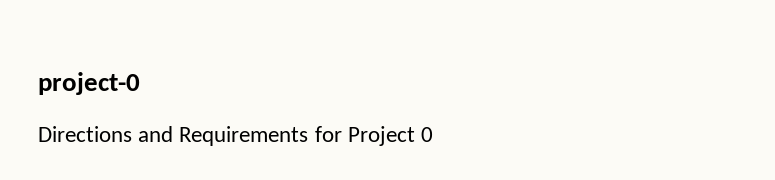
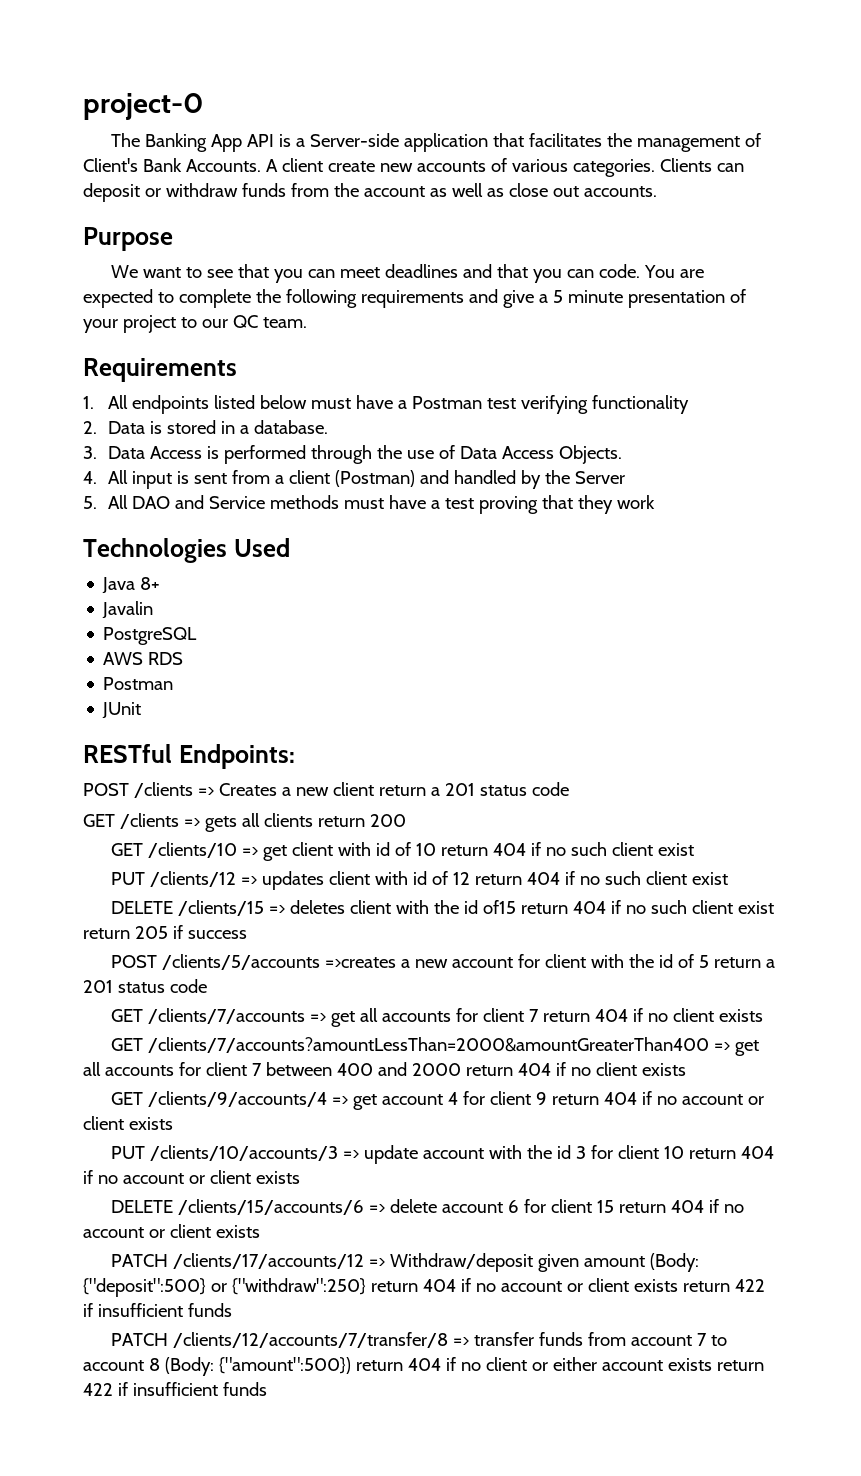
- Directions and Requirements for Project 0
+ The Banking App API is a Server-side application that facilitates the management of Client's Bank Accounts. A client create new accounts of various categories. Clients can deposit or withdraw funds from the account as well as close out accounts.
+ Purpose
+ We want to see that you can meet deadlines and that you can code. You are expected to complete the following requirements and give a 5 minute presentation of your project to our QC team.
+ Requirements
+ 1. All endpoints listed below must have a Postman test verifying functionality
+ 2. Data is stored in a database.
+ 3. Data Access is performed through the use of Data Access Objects.
+ 4. All input is sent from a client (Postman) and handled by the Server
+ 5. All DAO and Service methods must have a test proving that they work
+ Technologies Used
+ Java 8+
+ Javalin
+ PostgreSQL
+ AWS RDS
+ Postman
+ JUnit
+ RESTful Endpoints:
+ POST /clients => Creates a new client return a 201 status code
+ GET /clients => gets all clients return 200
+ GET /clients/10 => get client with id of 10 return 404 if no such client exist
+ PUT /clients/12 => updates client with id of 12 return 404 if no such client exist
+ DELETE /clients/15 => deletes client with the id of15 return 404 if no such client exist return 205 if success
+ POST /clients/5/accounts =>creates a new account for client with the id of 5 return a 201 status code
+ GET /clients/7/accounts => get all accounts for client 7 return 404 if no client exists
+ GET /clients/7/accounts?amountLessThan=2000&amountGreaterThan400 => get all accounts for client 7 between 400 and 2000 return 404 if no client exists
+ GET /clients/9/accounts/4 => get account 4 for client 9 return 404 if no account or client exists
+ PUT /clients/10/accounts/3 => update account with the id 3 for client 10 return 404 if no account or client exists
+ DELETE /clients/15/accounts/6 => delete account 6 for client 15 return 404 if no account or client exists
+ PATCH /clients/17/accounts/12 => Withdraw/deposit given amount (Body: {"deposit":500} or {"withdraw":250} return 404 if no account or client exists return 422 if insufficient funds
+ PATCH /clients/12/accounts/7/transfer/8 => transfer funds from account 7 to account 8 (Body: {"amount":500}) return 404 if no client or either account exists return 422 if insufficient funds

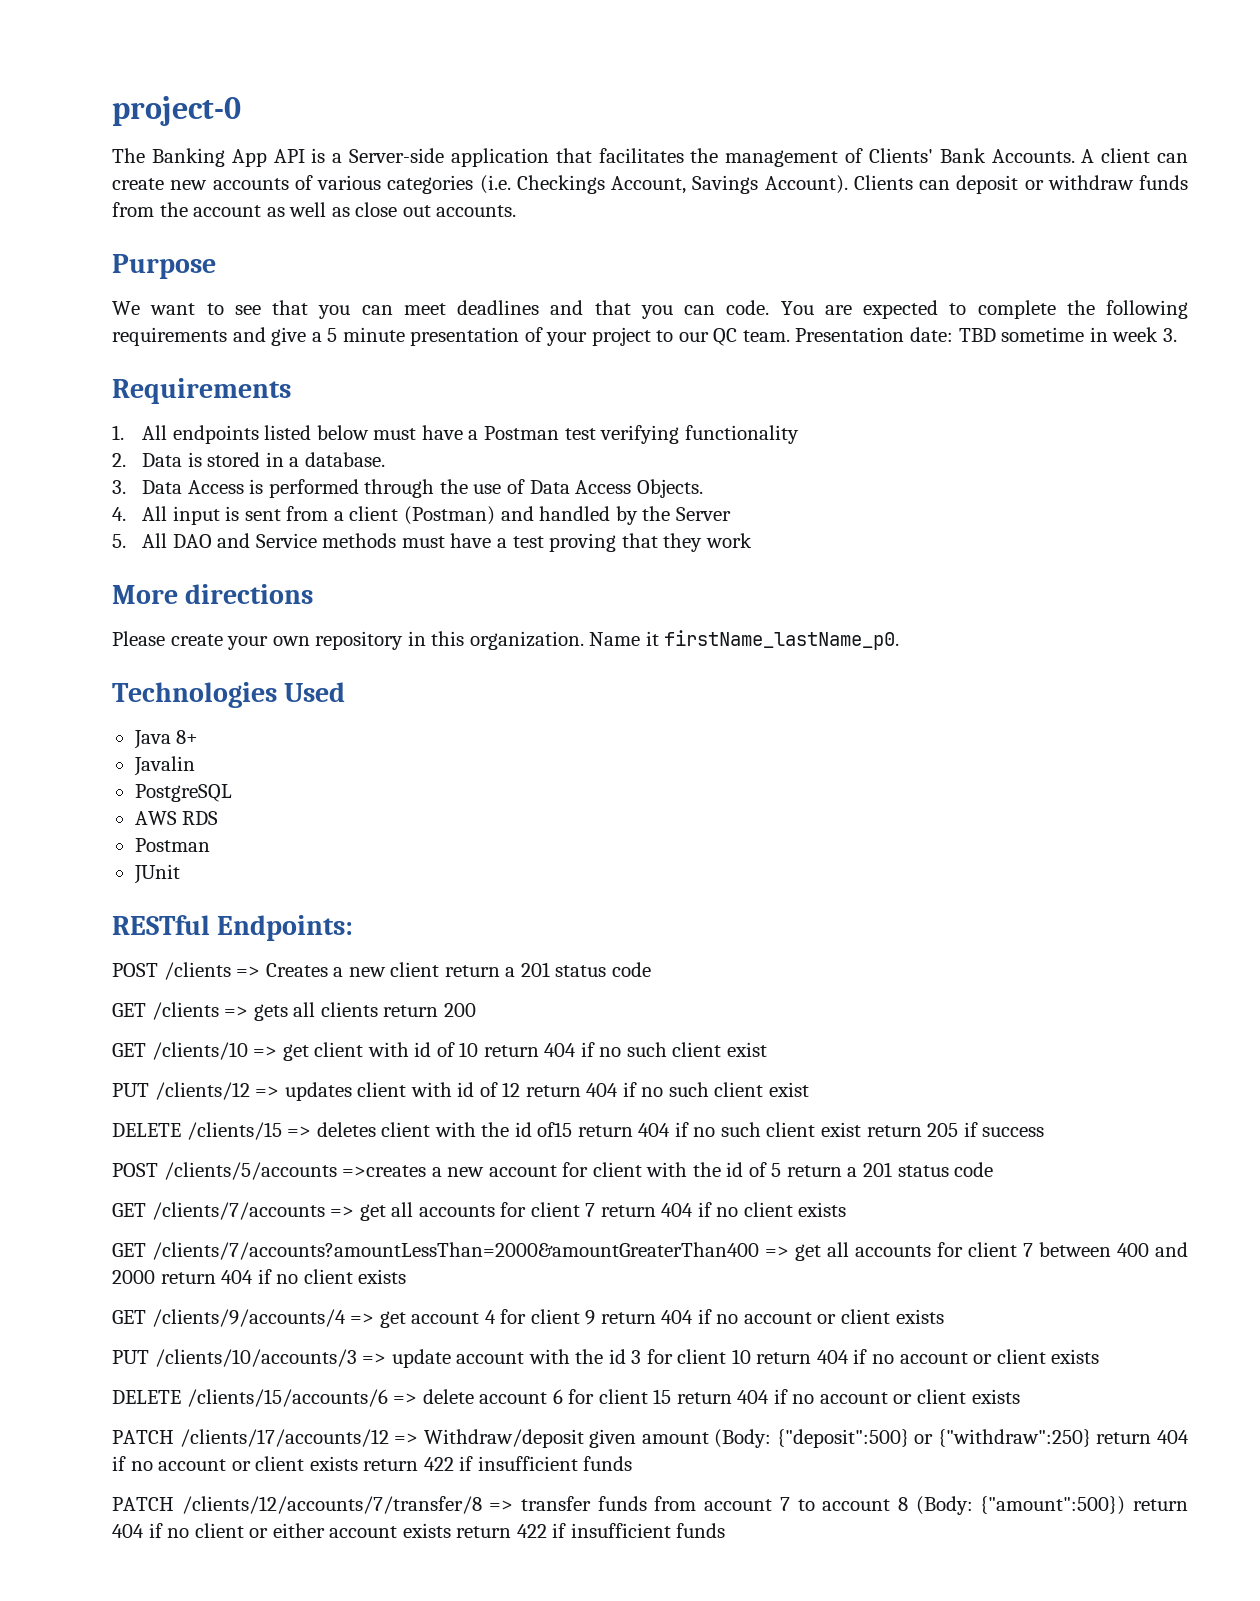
- The Banking App API is a Server-side application that facilitates the management of Client's Bank Accounts.
+ The Banking App API is a Server-side application that facilitates the management of Clients' Bank Accounts.
- A client create new accounts of various categories.
+ A client can create new accounts of various categories (i.e. Checkings Account, Savings Account).
+ Presentation date: TBD sometime in week 3.
+ More directions
+ Please create your own repository in this organization. Name it firstName_lastName_p0.

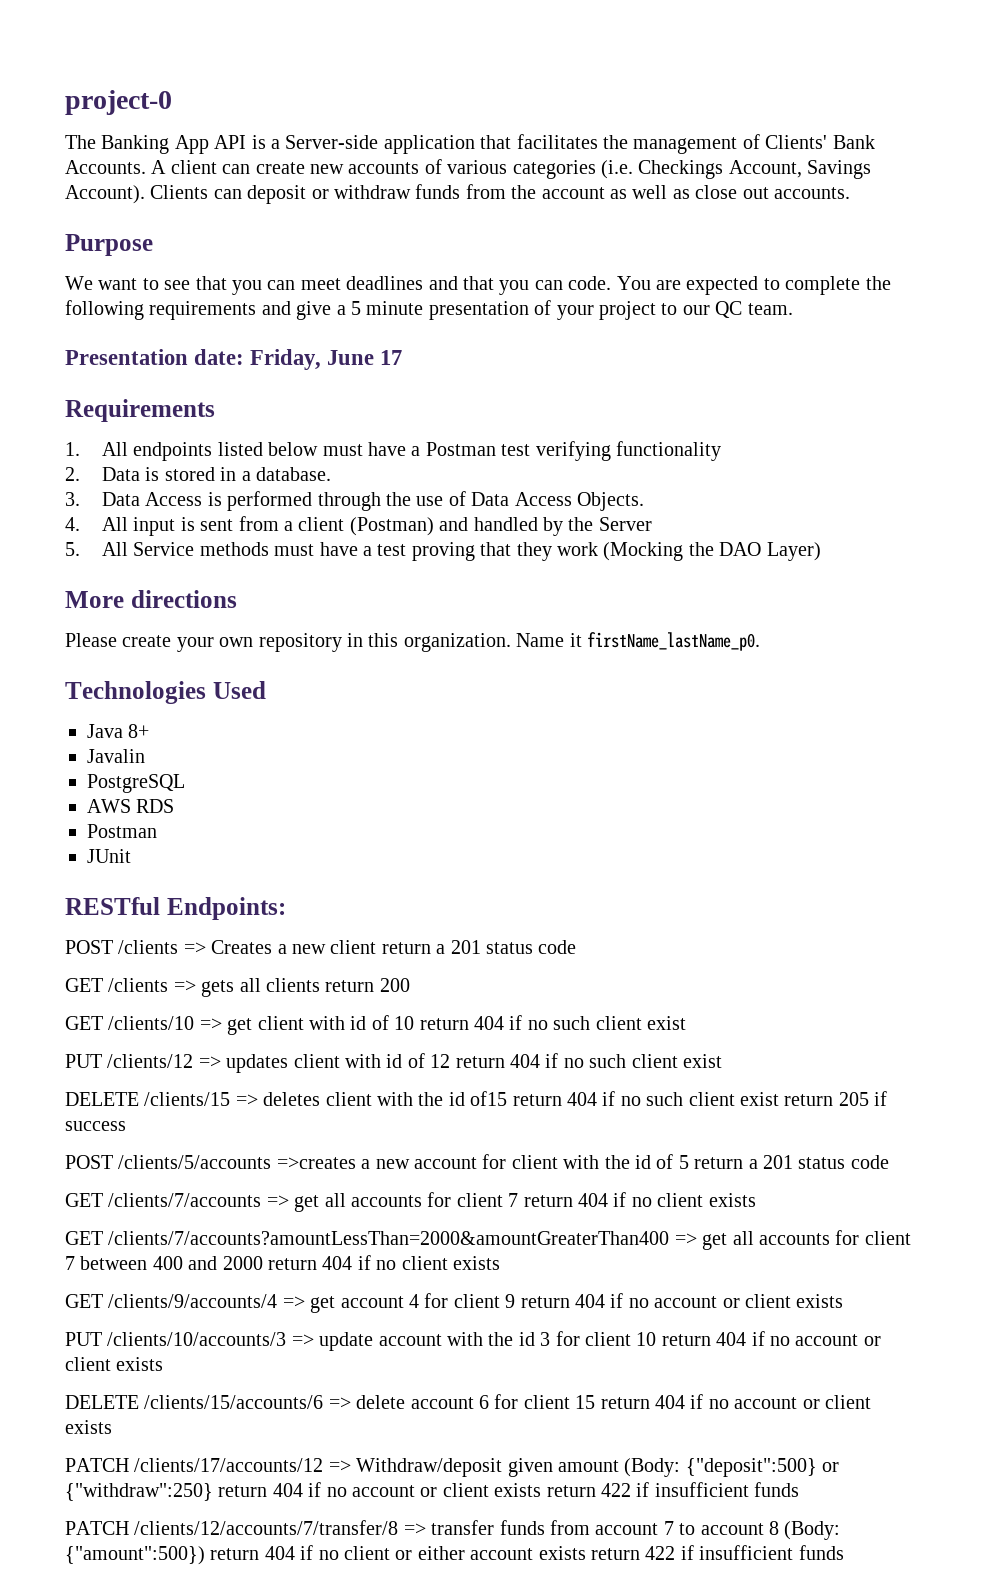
- You are expected to complete the following requirements and give a 5 minute presentation of your project to our QC team. Presentation date: TBD sometime in week 3.
+ You are expected to complete the following requirements and give a 5 minute presentation of your project to our QC team.
+ Presentation date: Friday, June 17
- 5. All DAO and Service methods must have a test proving that they work
+ 5. All Service methods must have a test proving that they work (Mocking the DAO Layer)

